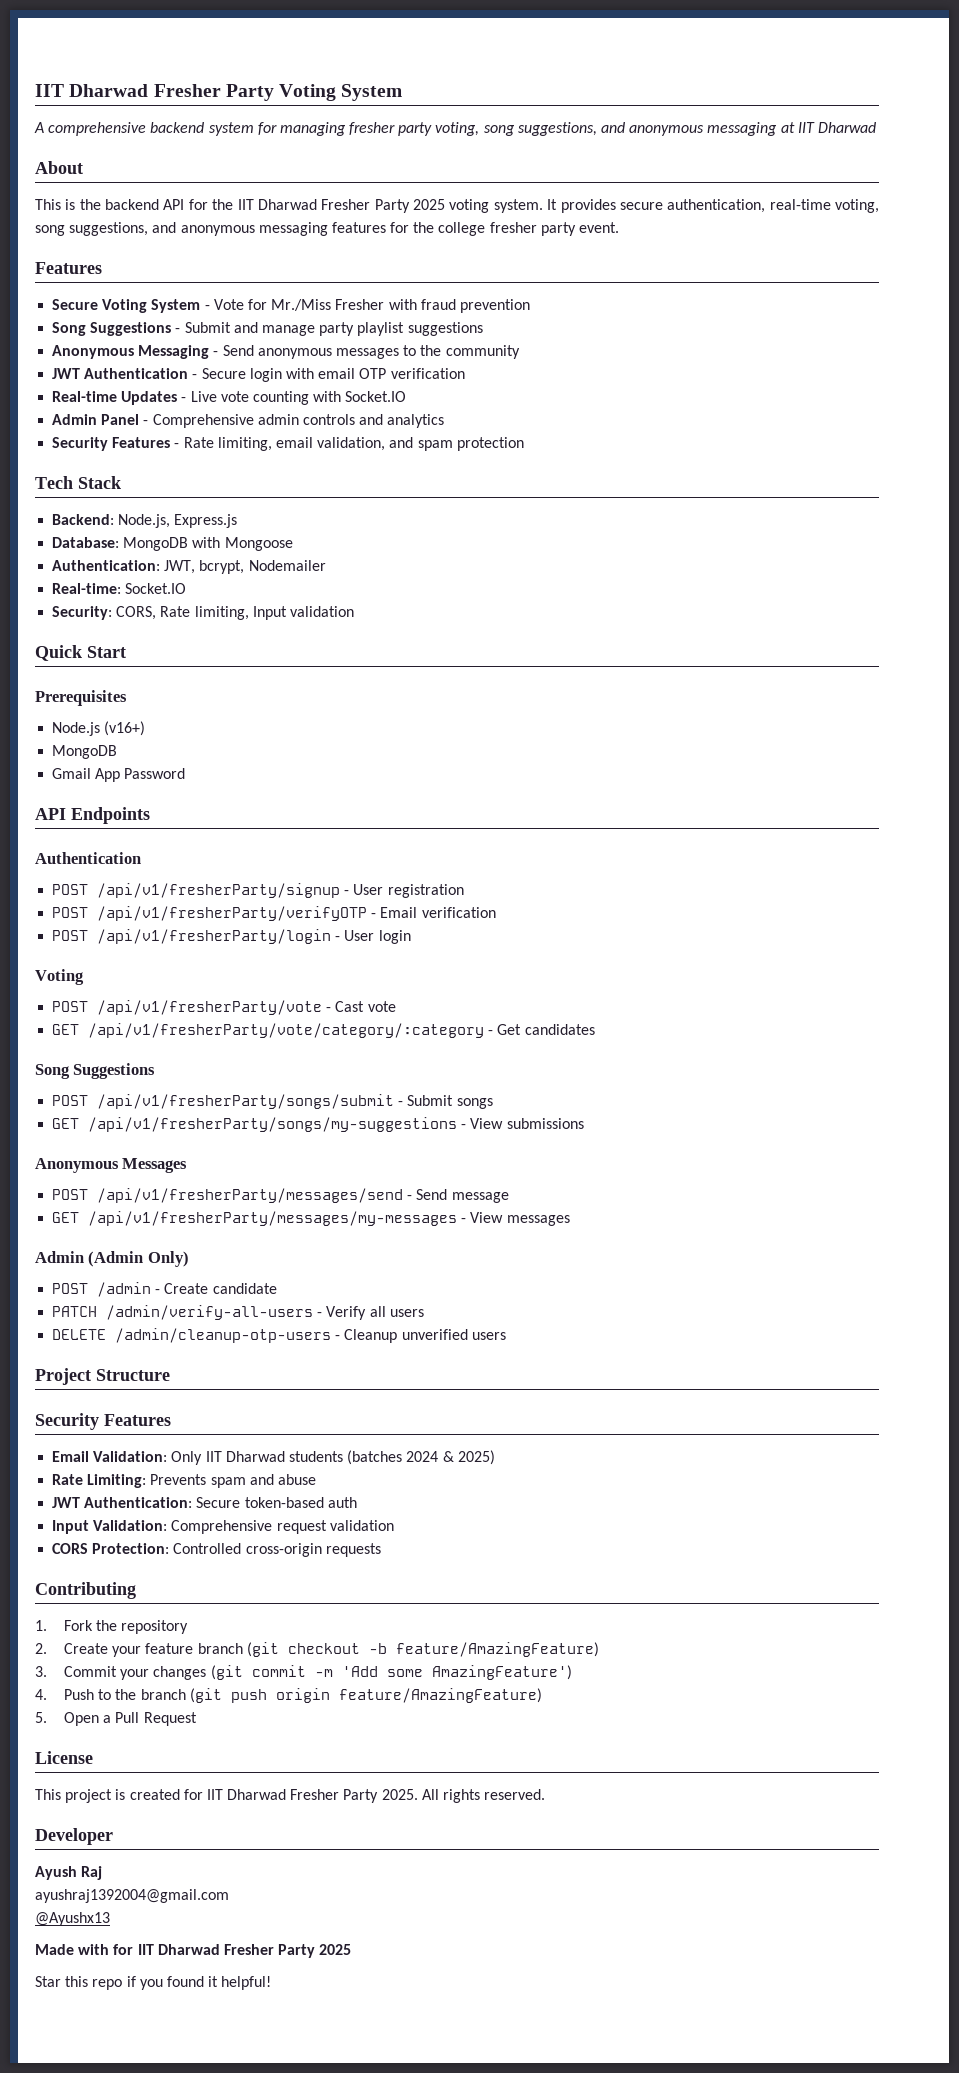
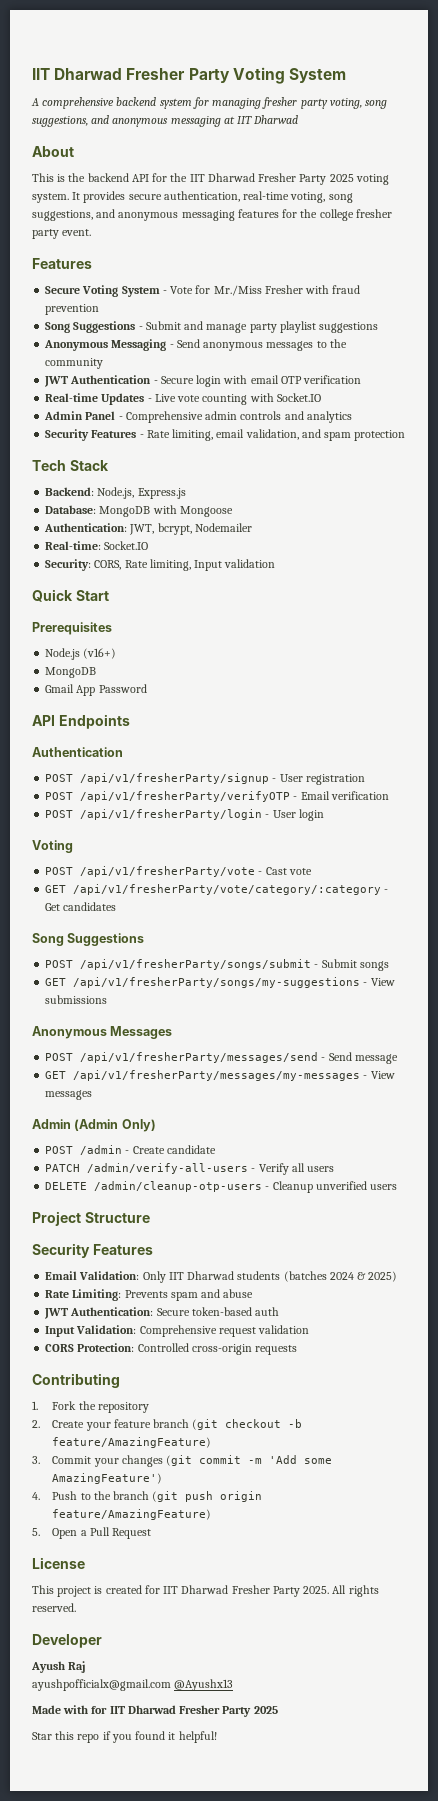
- ayushraj1392004@gmail.com
- @Ayushx13
+ ayushpofficialx@gmail.com @Ayushx13

